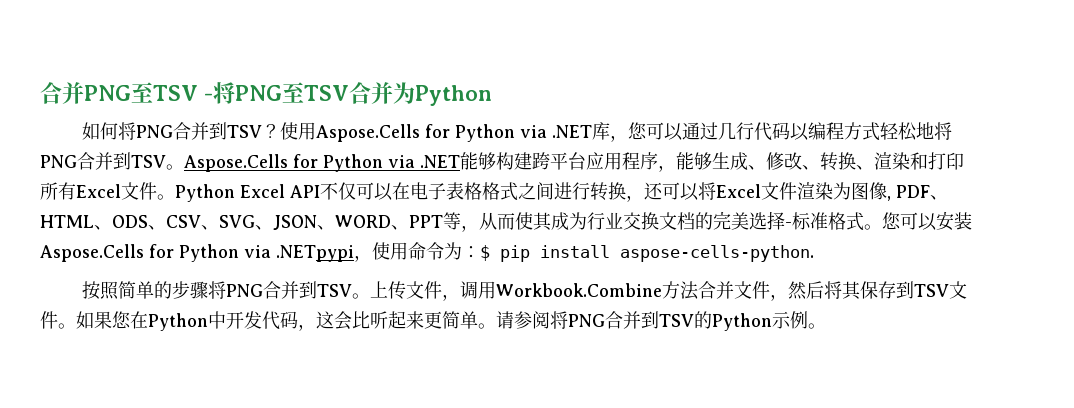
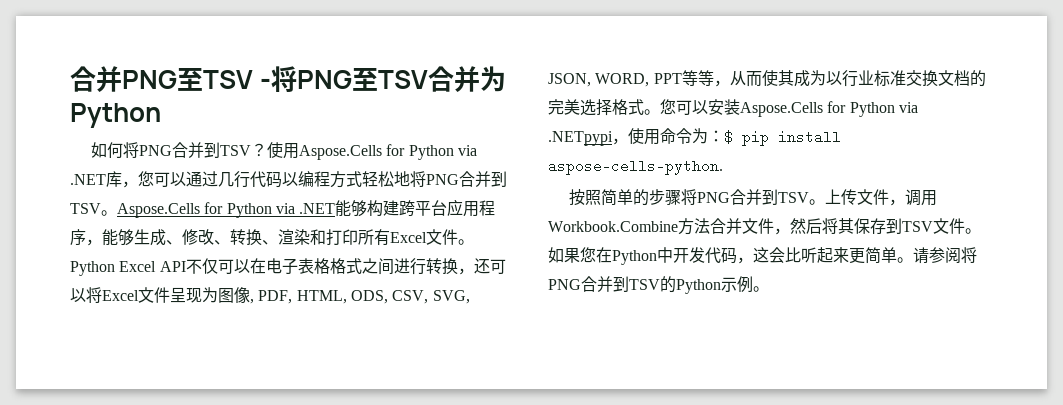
- Python Excel API不仅可以在电子表格格式之间进行转换，还可以将Excel文件渲染为图像, PDF、HTML、ODS、CSV、SVG、JSON、WORD、PPT等，从而使其成为行业交换文档的完美选择-标准格式。
+ Python Excel API不仅可以在电子表格格式之间进行转换，还可以将Excel文件呈现为图像, PDF, HTML, ODS, CSV, SVG, JSON, WORD, PPT等等，从而使其成为以行业标准交换文档的完美选择格式。

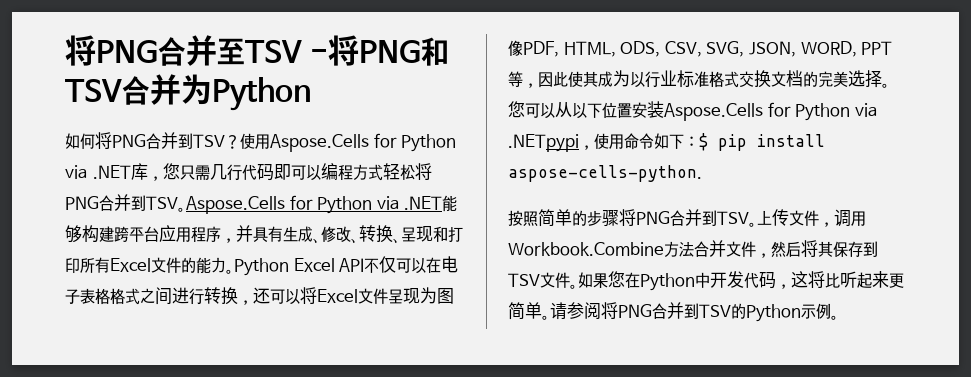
- 合并PNG至TSV -将PNG至TSV合并为Python
+ 将PNG合并至TSV -将PNG和TSV合并为Python
- 使用Aspose.Cells for Python via .NET库，您可以通过几行代码以编程方式轻松地将PNG合并到TSV。
+ 使用Aspose.Cells for Python via .NET库，您只需几行代码即可以编程方式轻松将PNG合并到TSV。
- Aspose.Cells for Python via .NET能够构建跨平台应用程序，能够生成、修改、转换、渲染和打印所有Excel文件。
+ Aspose.Cells for Python via .NET能够构建跨平台应用程序，并具有生成、修改、转换、呈现和打印所有Excel文件的能力。
- Python Excel API不仅可以在电子表格格式之间进行转换，还可以将Excel文件呈现为图像, PDF, HTML, ODS, CSV, SVG, JSON, WORD, PPT等等，从而使其成为以行业标准交换文档的完美选择格式。
+ Python Excel API不仅可以在电子表格格式之间进行转换，还可以将Excel文件呈现为图像PDF, HTML, ODS, CSV, SVG, JSON, WORD, PPT等，因此使其成为以行业标准格式交换文档的完美选择。
- 您可以安装Aspose.Cells for Python via .NETpypi，使用命令为：$ pip install aspose-cells-python.
+ 您可以从以下位置安装Aspose.Cells for Python via .NETpypi，使用命令如下：$ pip install aspose-cells-python.
- 如果您在Python中开发代码，这会比听起来更简单。
+ 如果您在Python中开发代码，这将比听起来更简单。

